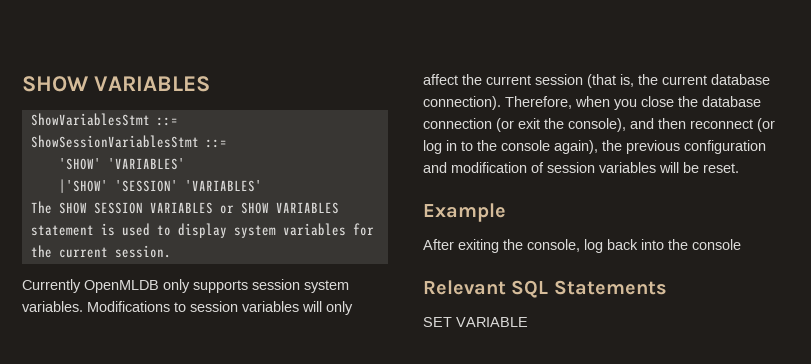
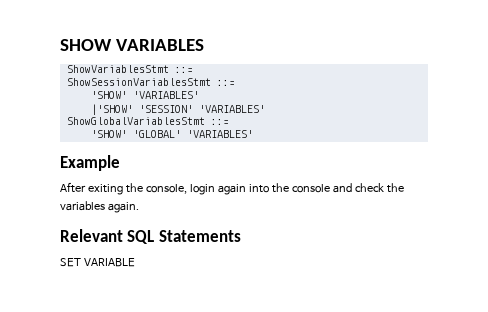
- The SHOW SESSION VARIABLES or SHOW VARIABLES statement is used to display system variables for the current session.
- Currently OpenMLDB only supports session system variables. Modifications to session variables will only affect the current session (that is, the current database connection). Therefore, when you close the database connection (or exit the console), and then reconnect (or log in to the console again), the previous configuration and modification of session variables will be reset.
+ ShowGlobalVariablesStmt ::=
+ 'SHOW' 'GLOBAL' 'VARIABLES'
- After exiting the console, log back into the console
+ After exiting the console, login again into the console and check the variables again.

